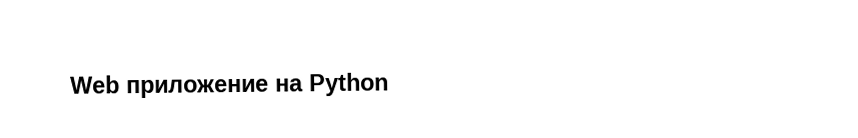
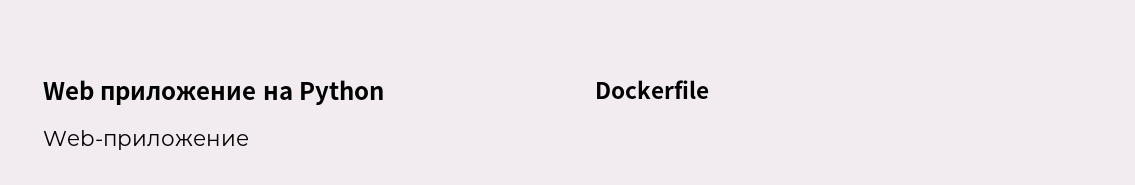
+ Web-приложение
+ Dockerfile

